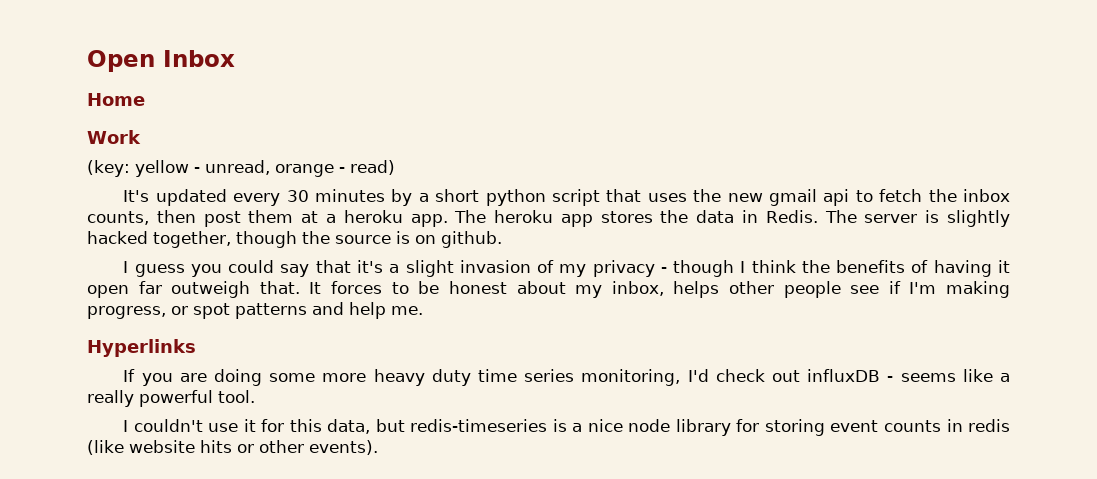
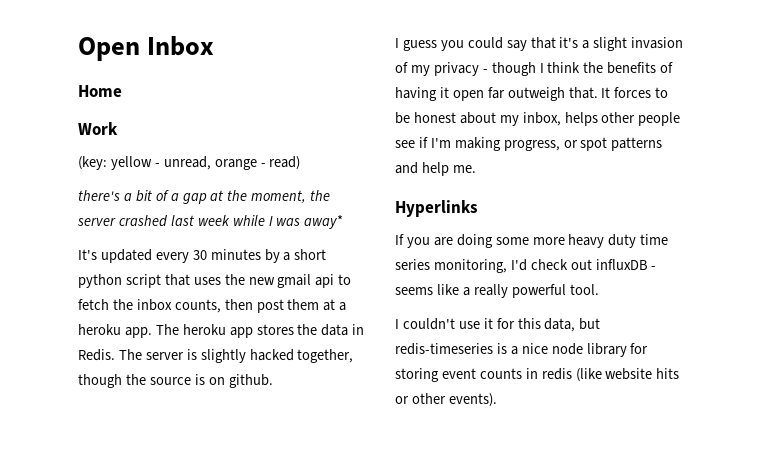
+ there's a bit of a gap at the moment, the server crashed last week while I was away*

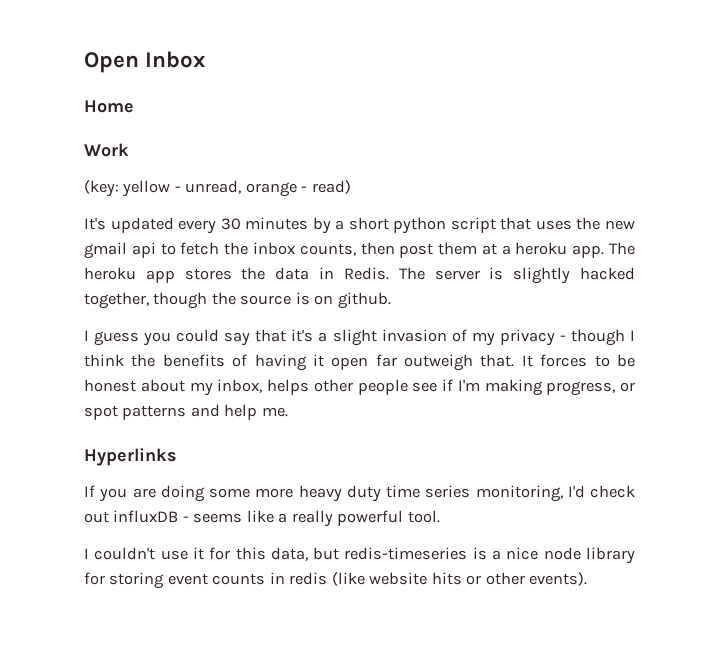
- there's a bit of a gap at the moment, the server crashed last week while I was away*

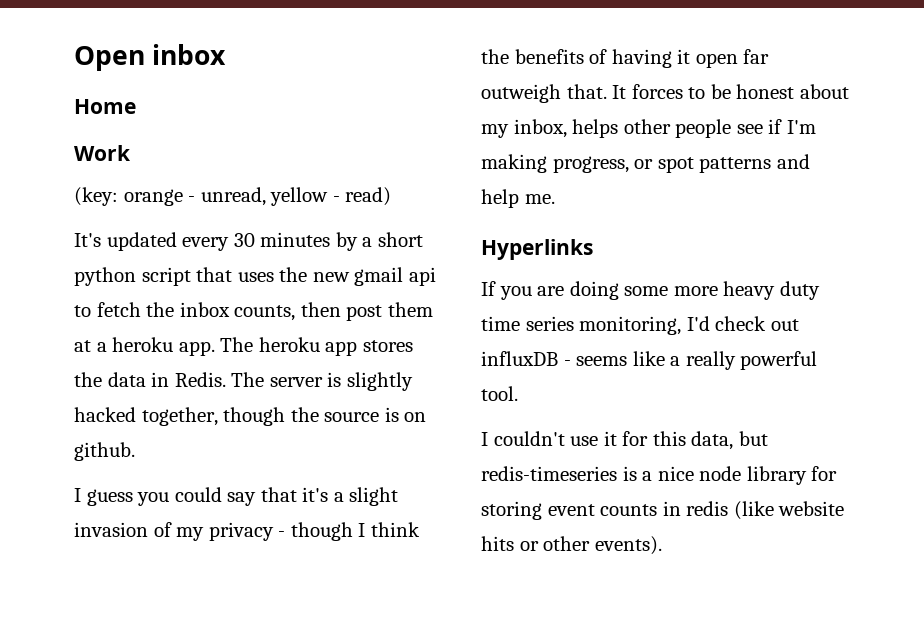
- Open Inbox
+ Open inbox
- (key: yellow - unread, orange - read)
+ (key: orange - unread, yellow - read)

